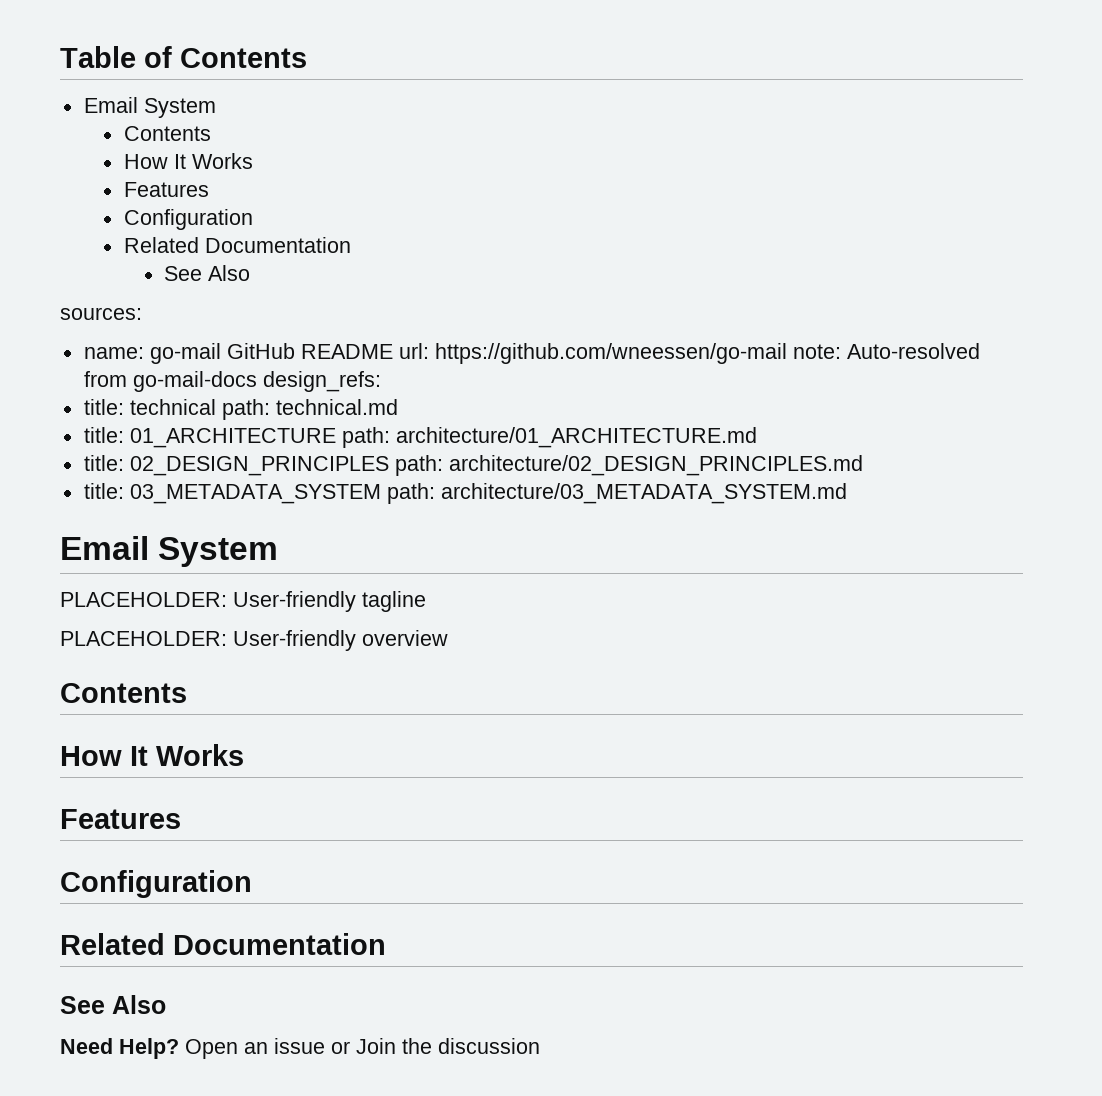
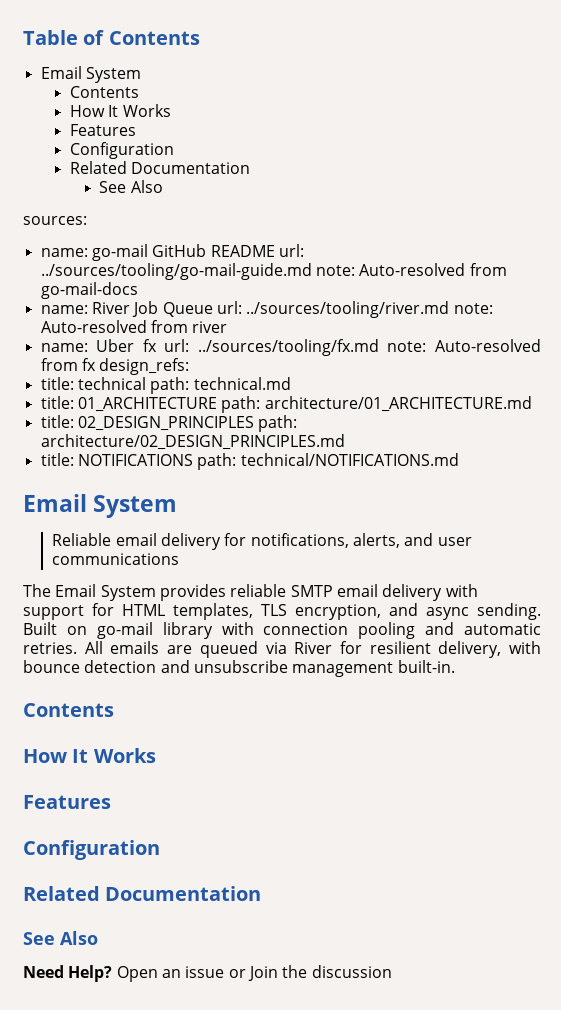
- name: go-mail GitHub README url: https://github.com/wneessen/go-mail note: Auto-resolved from go-mail-docs design_refs:
+ name: go-mail GitHub README url: ../sources/tooling/go-mail-guide.md note: Auto-resolved from go-mail-docs
+ name: River Job Queue url: ../sources/tooling/river.md note: Auto-resolved from river
+ name: Uber fx url: ../sources/tooling/fx.md note: Auto-resolved from fx design_refs:
- title: 03_METADATA_SYSTEM path: architecture/03_METADATA_SYSTEM.md
+ title: NOTIFICATIONS path: technical/NOTIFICATIONS.md
  Email System
- PLACEHOLDER: User-friendly tagline
- PLACEHOLDER: User-friendly overview
+ Reliable email delivery for notifications, alerts, and user communications
+ The Email System provides reliable SMTP email delivery with support for HTML templates, TLS encryption, and async sending. Built on go-mail library with connection pooling and automatic retries. All emails are queued via River for resilient delivery, with bounce detection and unsubscribe management built-in.

